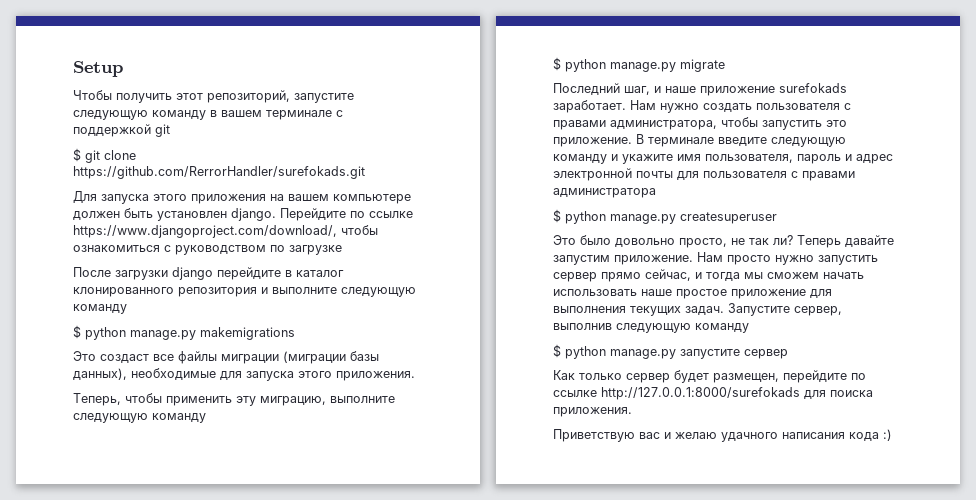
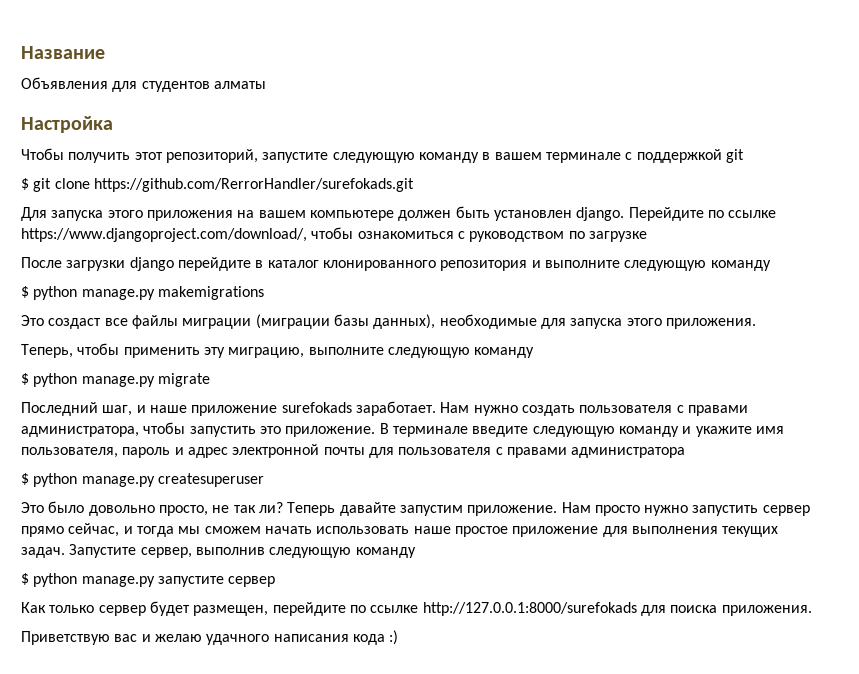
- Setup
+ Название
+ Объявления для студентов алматы
+ Настройка

